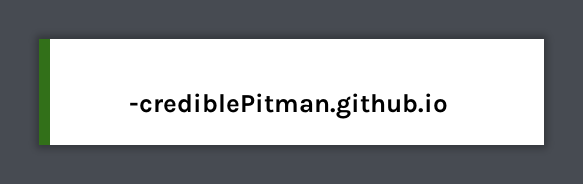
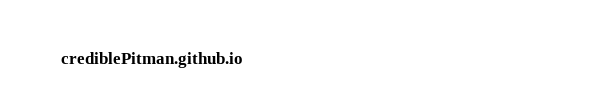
- -crediblePitman.github.io
+ crediblePitman.github.io

